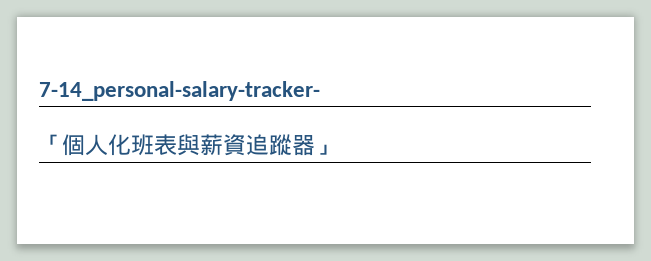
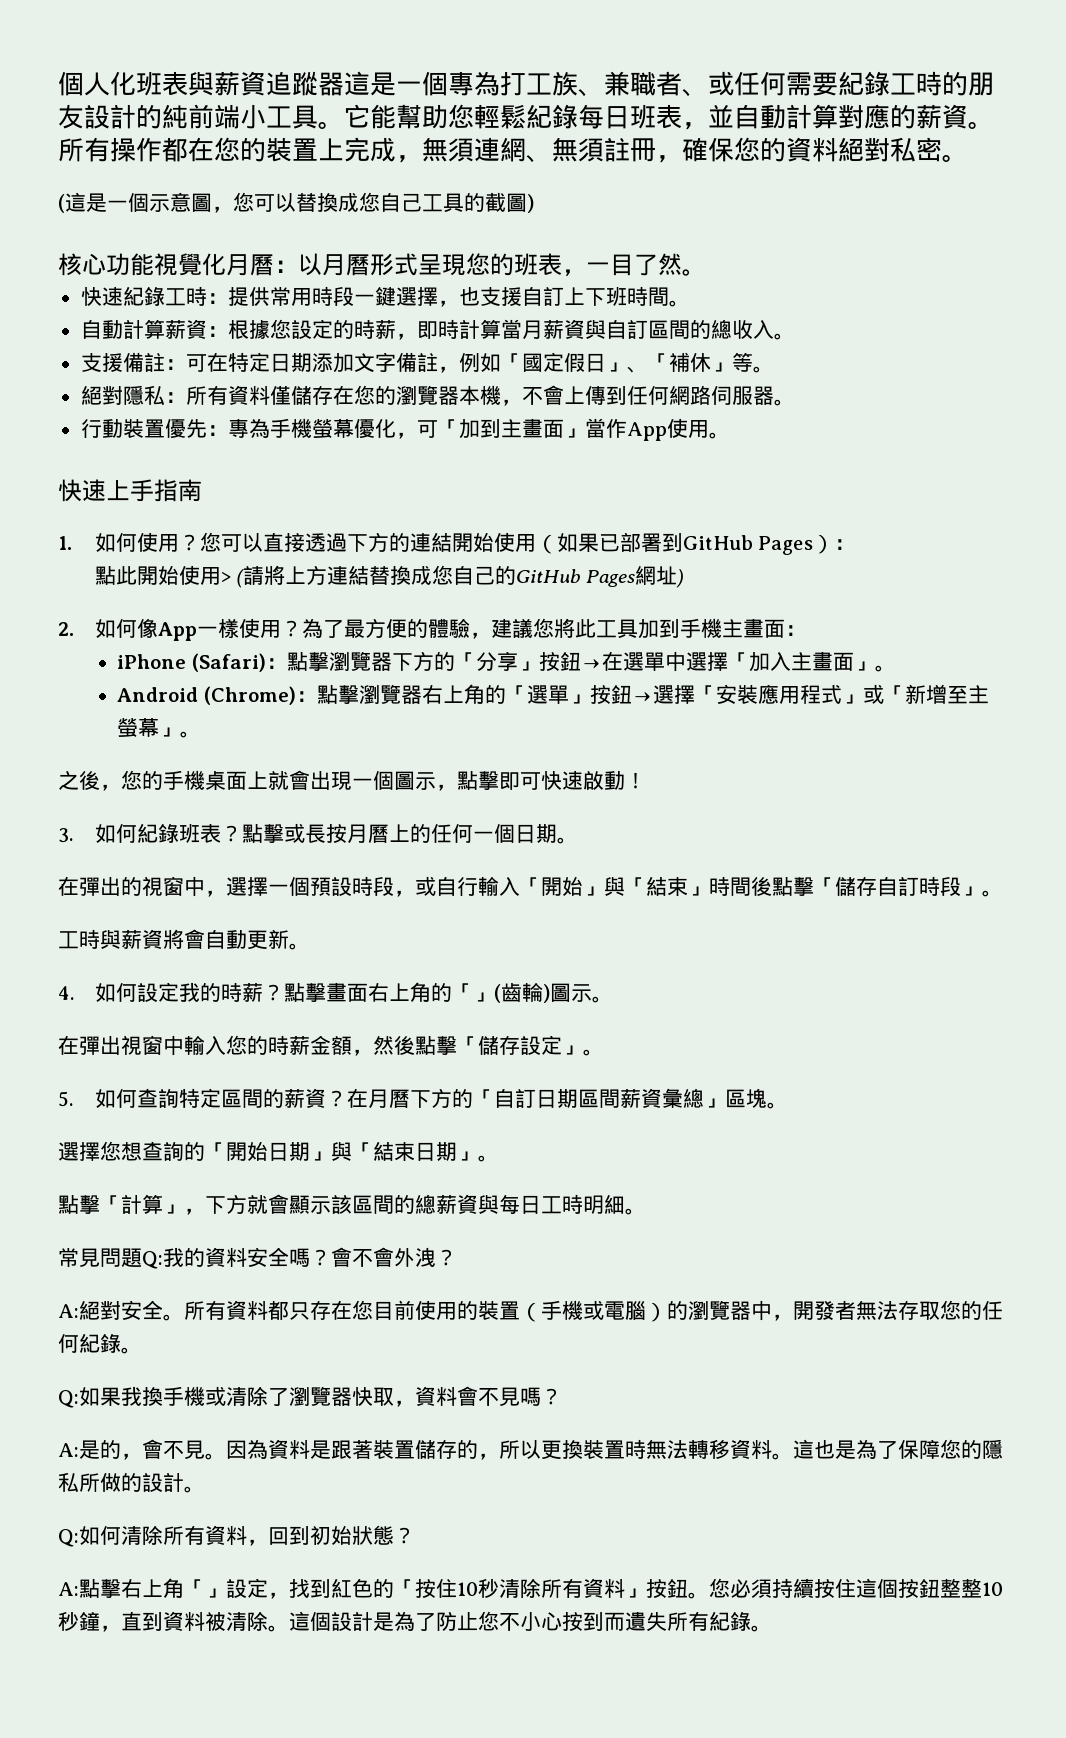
- 7-14_personal-salary-tracker-
- 「個人化班表與薪資追蹤器」
+ 個人化班表與薪資追蹤器這是一個專為打工族、兼職者、或任何需要紀錄工時的朋友設計的純前端小工具。它能幫助您輕鬆紀錄每日班表，並自動計算對應的薪資。所有操作都在您的裝置上完成，無須連網、無須註冊，確保您的資料絕對私密。
+ (這是一個示意圖，您可以替換成您自己工具的截圖)
+ 核心功能視覺化月曆：以月曆形式呈現您的班表，一目了然。
+ 快速紀錄工時：提供常用時段一鍵選擇，也支援自訂上下班時間。
+ 自動計算薪資：根據您設定的時薪，即時計算當月薪資與自訂區間的總收入。
+ 支援備註：可在特定日期添加文字備註，例如「國定假日」、「補休」等。
+ 絕對隱私：所有資料僅儲存在您的瀏覽器本機，不會上傳到任何網路伺服器。
+ 行動裝置優先：專為手機螢幕優化，可「加到主畫面」當作App使用。
+ 快速上手指南
+ 1.如何使用？您可以直接透過下方的連結開始使用（如果已部署到GitHub Pages）：
+ 點此開始使用> (請將上方連結替換成您自己的GitHub Pages網址)
+ 2.如何像App一樣使用？為了最方便的體驗，建議您將此工具加到手機主畫面：
+ iPhone (Safari)：點擊瀏覽器下方的「分享」按鈕→在選單中選擇「加入主畫面」。
+ Android (Chrome)：點擊瀏覽器右上角的「選單」按鈕→選擇「安裝應用程式」或「新增至主螢幕」。
+ 之後，您的手機桌面上就會出現一個圖示，點擊即可快速啟動！
+ 3.如何紀錄班表？點擊或長按月曆上的任何一個日期。
+ 在彈出的視窗中，選擇一個預設時段，或自行輸入「開始」與「結束」時間後點擊「儲存自訂時段」。
+ 工時與薪資將會自動更新。
+ 4.如何設定我的時薪？點擊畫面右上角的「」(齒輪)圖示。
+ 在彈出視窗中輸入您的時薪金額，然後點擊「儲存設定」。
+ 5.如何查詢特定區間的薪資？在月曆下方的「自訂日期區間薪資彙總」區塊。
+ 選擇您想查詢的「開始日期」與「結束日期」。
+ 點擊「計算」，下方就會顯示該區間的總薪資與每日工時明細。
+ 常見問題Q:我的資料安全嗎？會不會外洩？
+ A:絕對安全。所有資料都只存在您目前使用的裝置（手機或電腦）的瀏覽器中，開發者無法存取您的任何紀錄。
+ Q:如果我換手機或清除了瀏覽器快取，資料會不見嗎？
+ A:是的，會不見。因為資料是跟著裝置儲存的，所以更換裝置時無法轉移資料。這也是為了保障您的隱私所做的設計。
+ Q:如何清除所有資料，回到初始狀態？
+ A:點擊右上角「」設定，找到紅色的「按住10秒清除所有資料」按鈕。您必須持續按住這個按鈕整整10秒鐘，直到資料被清除。這個設計是為了防止您不小心按到而遺失所有紀錄。

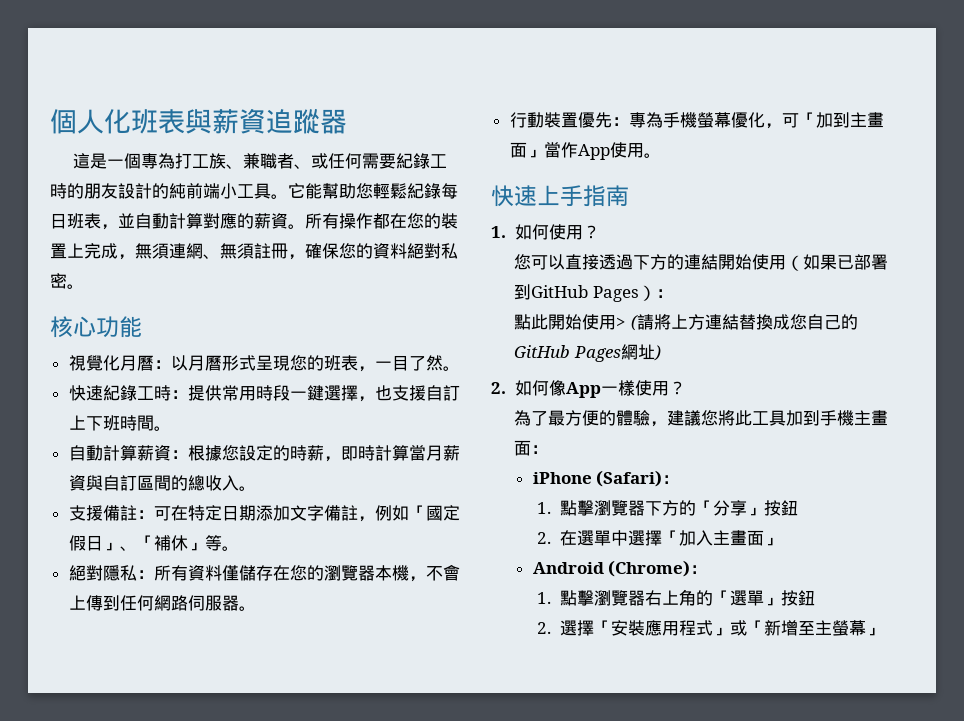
- 個人化班表與薪資追蹤器這是一個專為打工族、兼職者、或任何需要紀錄工時的朋友設計的純前端小工具。
+ 個人化班表與薪資追蹤器
+ 這是一個專為打工族、兼職者、或任何需要紀錄工時的朋友設計的純前端小工具。
- (這是一個示意圖，您可以替換成您自己工具的截圖)
- 核心功能視覺化月曆：以月曆形式呈現您的班表，一目了然。
+ 核心功能
+ 視覺化月曆：以月曆形式呈現您的班表，一目了然。
- 1.如何使用？您可以直接透過下方的連結開始使用（如果已部署到GitHub Pages）：
+ 1.如何使用？
+ 您可以直接透過下方的連結開始使用（如果已部署到GitHub Pages）：
- 2.如何像App一樣使用？為了最方便的體驗，建議您將此工具加到手機主畫面：
+ 2.如何像App一樣使用？
+ 為了最方便的體驗，建議您將此工具加到手機主畫面：
- iPhone (Safari)：點擊瀏覽器下方的「分享」按鈕→在選單中選擇「加入主畫面」。
+ iPhone (Safari)：
+ 1.點擊瀏覽器下方的「分享」按鈕
+ 2.在選單中選擇「加入主畫面」
- Android (Chrome)：點擊瀏覽器右上角的「選單」按鈕→選擇「安裝應用程式」或「新增至主螢幕」。
- 之後，您的手機桌面上就會出現一個圖示，點擊即可快速啟動！
- 3.如何紀錄班表？點擊或長按月曆上的任何一個日期。
- 在彈出的視窗中，選擇一個預設時段，或自行輸入「開始」與「結束」時間後點擊「儲存自訂時段」。
- 工時與薪資將會自動更新。
- 4.如何設定我的時薪？點擊畫面右上角的「」(齒輪)圖示。
- 在彈出視窗中輸入您的時薪金額，然後點擊「儲存設定」。
- 5.如何查詢特定區間的薪資？在月曆下方的「自訂日期區間薪資彙總」區塊。
- 選擇您想查詢的「開始日期」與「結束日期」。
- 點擊「計算」，下方就會顯示該區間的總薪資與每日工時明細。
- 常見問題Q:我的資料安全嗎？會不會外洩？
- A:絕對安全。所有資料都只存在您目前使用的裝置（手機或電腦）的瀏覽器中，開發者無法存取您的任何紀錄。
- Q:如果我換手機或清除了瀏覽器快取，資料會不見嗎？
- A:是的，會不見。因為資料是跟著裝置儲存的，所以更換裝置時無法轉移資料。這也是為了保障您的隱私所做的設計。
- Q:如何清除所有資料，回到初始狀態？
- A:點擊右上角「」設定，找到紅色的「按住10秒清除所有資料」按鈕。您必須持續按住這個按鈕整整10秒鐘，直到資料被清除。這個設計是為了防止您不小心按到而遺失所有紀錄。
+ Android (Chrome)：
+ 1.點擊瀏覽器右上角的「選單」按鈕
+ 2.選擇「安裝應用程式」或「新增至主螢幕」

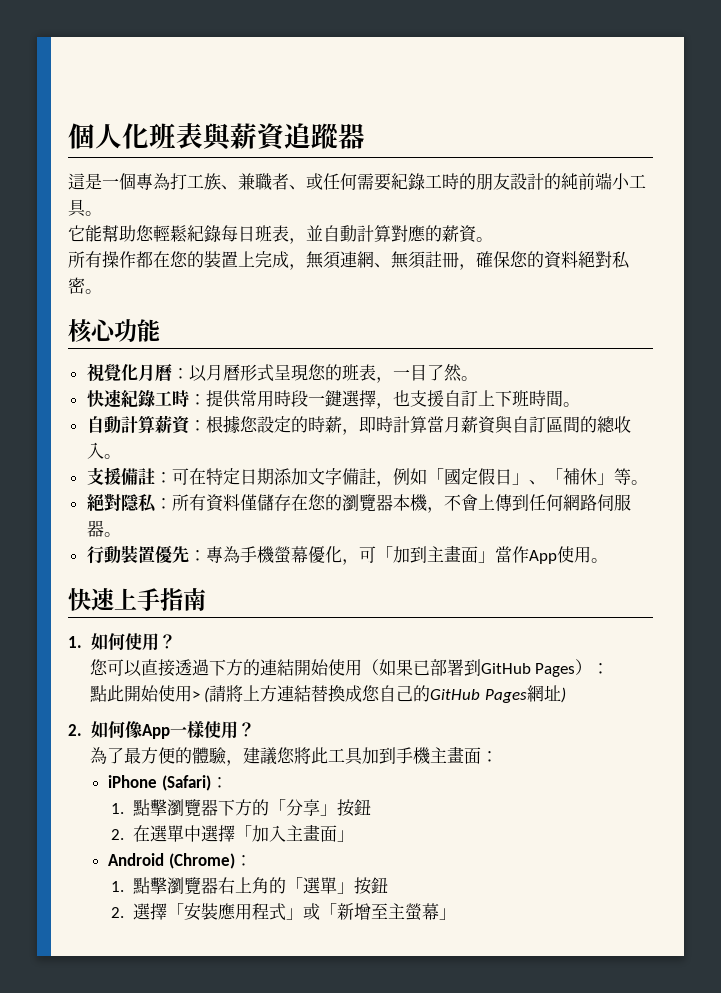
- 這是一個專為打工族、兼職者、或任何需要紀錄工時的朋友設計的純前端小工具。它能幫助您輕鬆紀錄每日班表，並自動計算對應的薪資。所有操作都在您的裝置上完成，無須連網、無須註冊，確保您的資料絕對私密。
+ 這是一個專為打工族、兼職者、或任何需要紀錄工時的朋友設計的純前端小工具。
+ 它能幫助您輕鬆紀錄每日班表，並自動計算對應的薪資。
+ 所有操作都在您的裝置上完成，無須連網、無須註冊，確保您的資料絕對私密。

